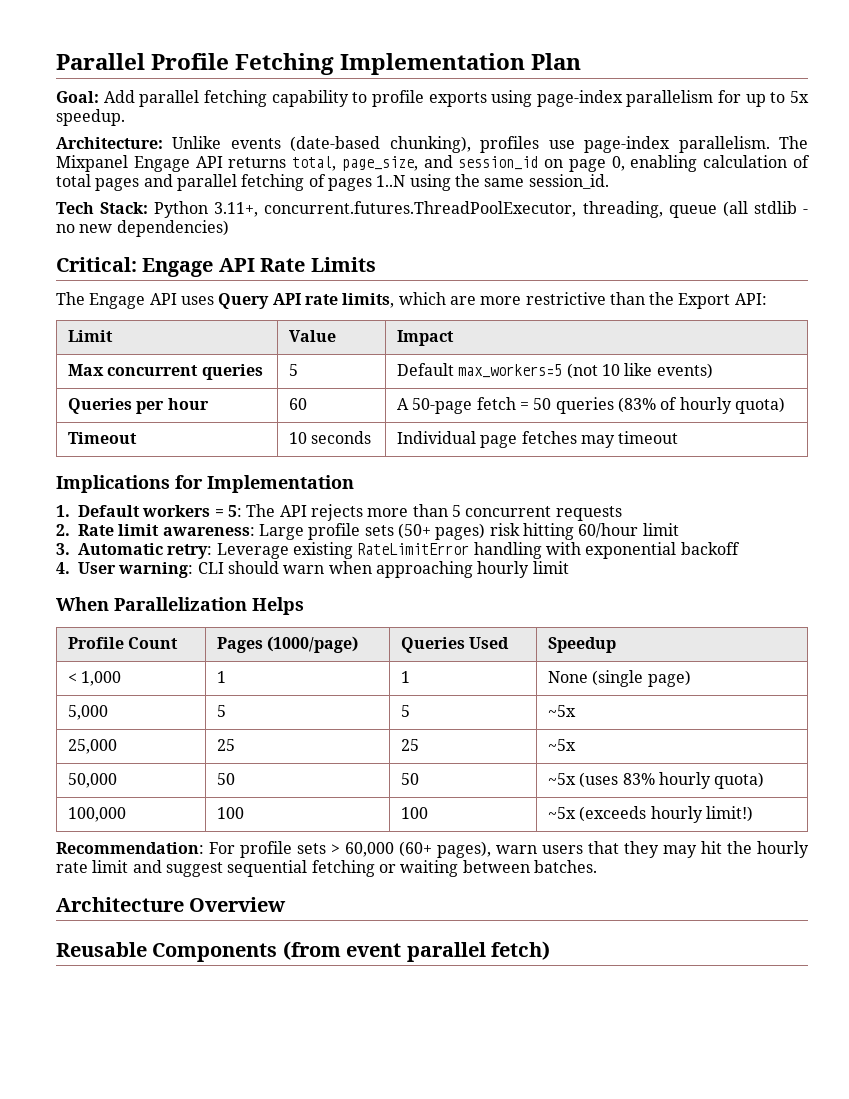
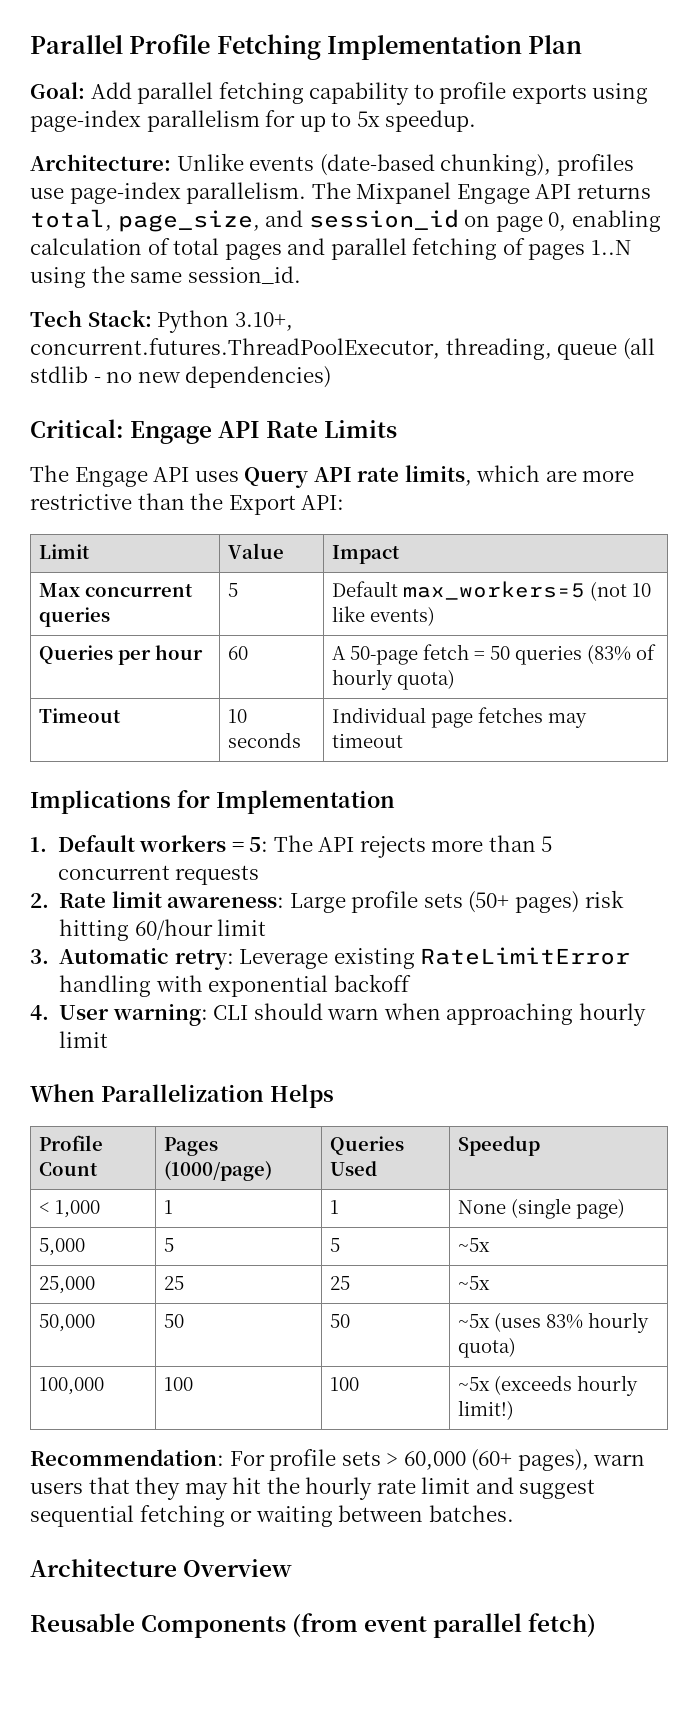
- Tech Stack: Python 3.11+, concurrent.futures.ThreadPoolExecutor, threading, queue (all stdlib - no new dependencies)
+ Tech Stack: Python 3.10+, concurrent.futures.ThreadPoolExecutor, threading, queue (all stdlib - no new dependencies)

